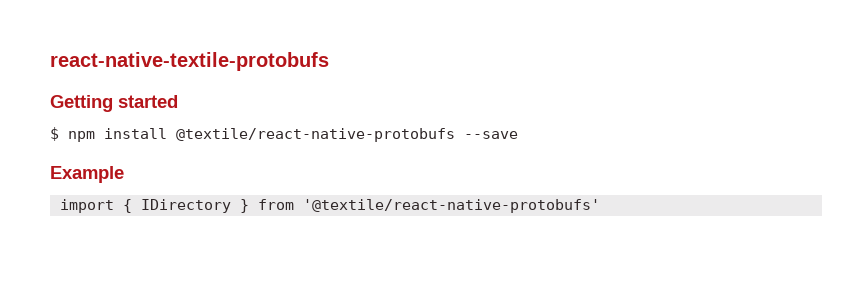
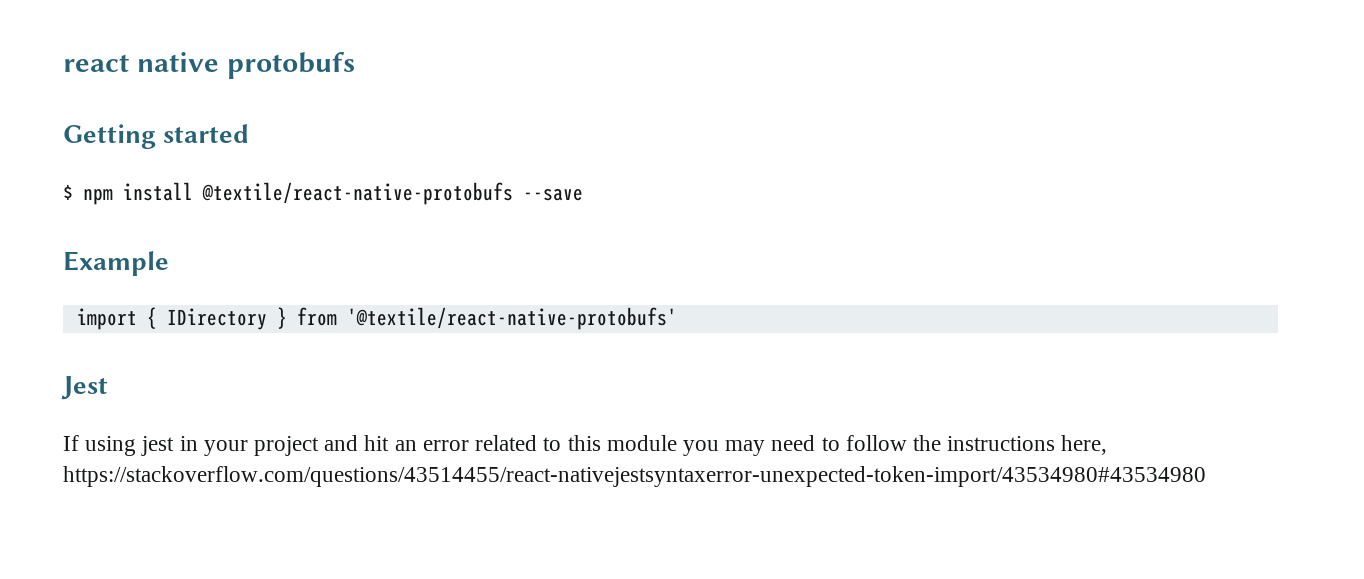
- react-native-textile-protobufs
+ react native protobufs
+ Jest
+ If using jest in your project and hit an error related to this module you may need to follow the instructions here, https://stackoverflow.com/questions/43514455/react-nativejestsyntaxerror-unexpected-token-import/43534980#43534980

